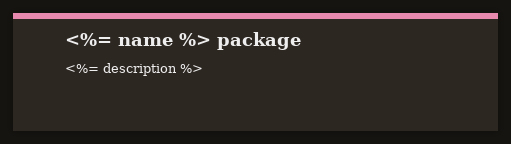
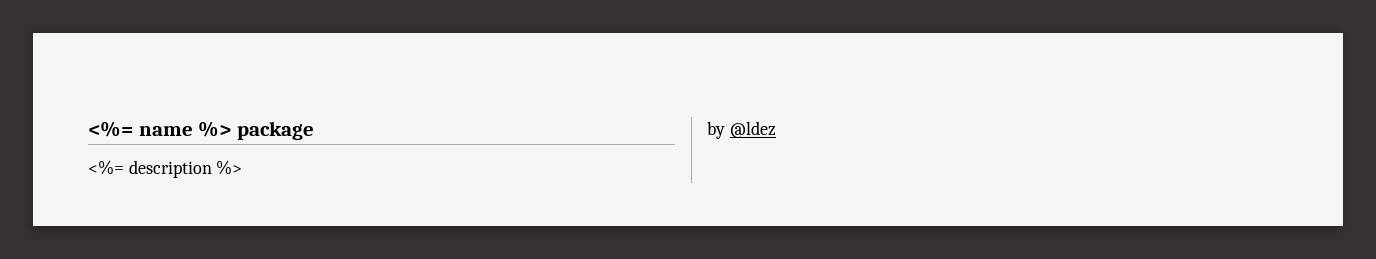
+ by @ldez

